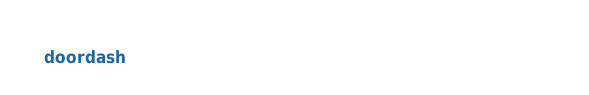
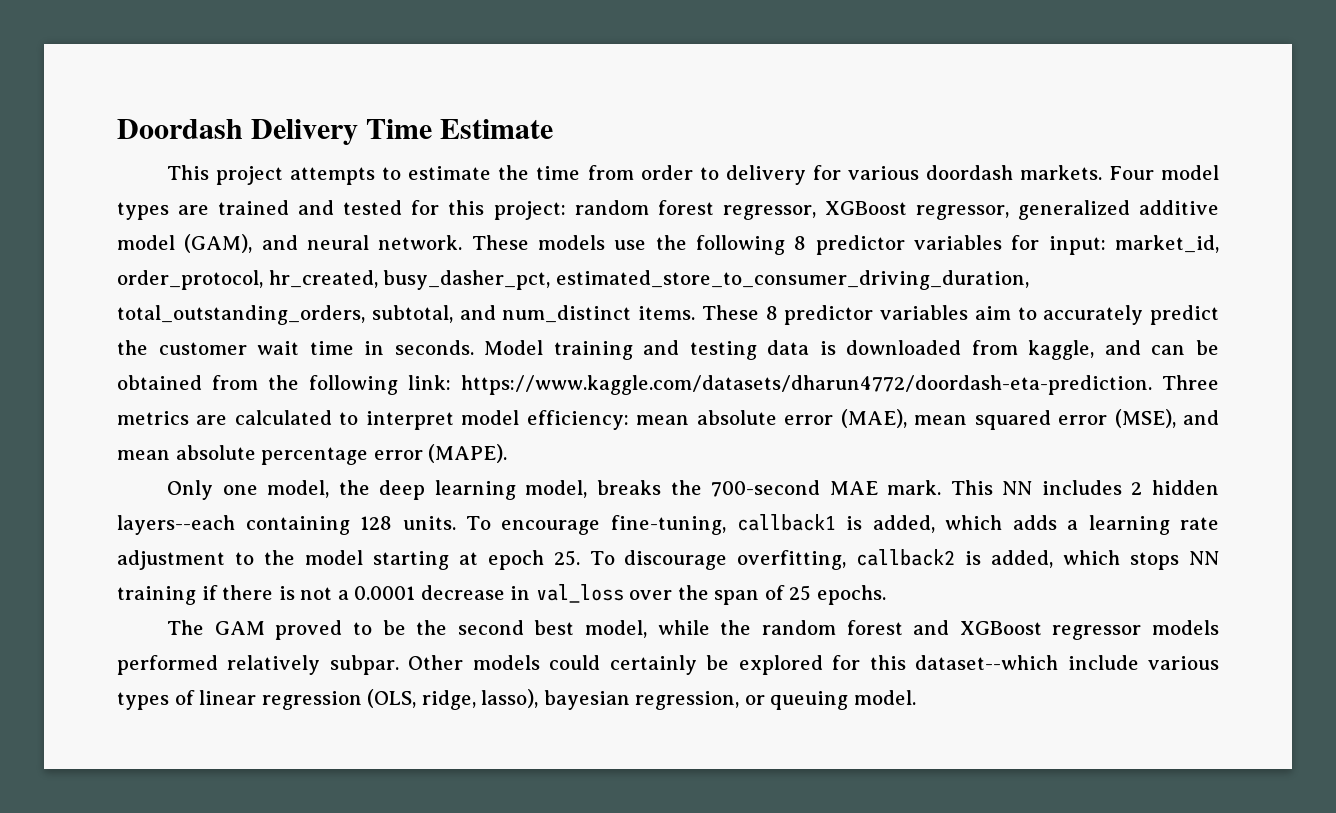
- doordash
+ Doordash Delivery Time Estimate
+ This project attempts to estimate the time from order to delivery for various doordash markets. Four model types are trained and tested for this project: random forest regressor, XGBoost regressor, generalized additive model (GAM), and neural network. These models use the following 8 predictor variables for input: market_id, order_protocol, hr_created, busy_dasher_pct, estimated_store_to_consumer_driving_duration, total_outstanding_orders, subtotal, and num_distinct items. These 8 predictor variables aim to accurately predict the customer wait time in seconds. Model training and testing data is downloaded from kaggle, and can be obtained from the following link: https://www.kaggle.com/datasets/dharun4772/doordash-eta-prediction. Three metrics are calculated to interpret model efficiency: mean absolute error (MAE), mean squared error (MSE), and mean absolute percentage error (MAPE).
+ Only one model, the deep learning model, breaks the 700-second MAE mark. This NN includes 2 hidden layers--each containing 128 units. To encourage fine-tuning, callback1 is added, which adds a learning rate adjustment to the model starting at epoch 25. To discourage overfitting, callback2 is added, which stops NN training if there is not a 0.0001 decrease in val_loss over the span of 25 epochs.
+ The GAM proved to be the second best model, while the random forest and XGBoost regressor models performed relatively subpar. Other models could certainly be explored for this dataset--which include various types of linear regression (OLS, ridge, lasso), bayesian regression, or queuing model.

